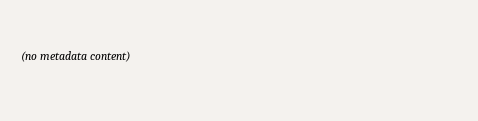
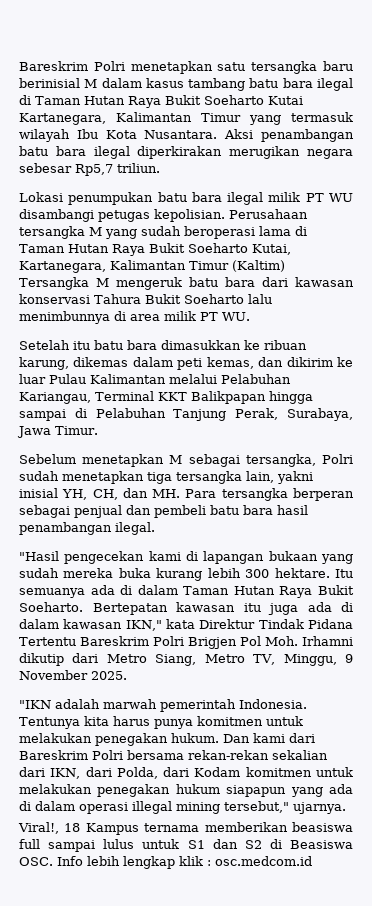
- (no metadata content)
+ Bareskrim Polri menetapkan satu tersangka baru berinisial M dalam kasus tambang batu bara ilegal di Taman Hutan Raya Bukit Soeharto Kutai Kartanegara, Kalimantan Timur yang termasuk wilayah Ibu Kota Nusantara. Aksi penambangan batu bara ilegal diperkirakan merugikan negara sebesar Rp5,7 triliun.
+ Lokasi penumpukan batu bara ilegal milik PT WU disambangi petugas kepolisian. Perusahaan tersangka M yang sudah beroperasi lama di Taman Hutan Raya Bukit Soeharto Kutai, Kartanegara, Kalimantan Timur (Kaltim) Tersangka M mengeruk batu bara dari kawasan konservasi Tahura Bukit Soeharto lalu menimbunnya di area milik PT WU.
+ Setelah itu batu bara dimasukkan ke ribuan karung, dikemas dalam peti kemas, dan dikirim ke luar Pulau Kalimantan melalui Pelabuhan Kariangau, Terminal KKT Balikpapan hingga sampai di Pelabuhan Tanjung Perak, Surabaya, Jawa Timur.
+ Sebelum menetapkan M sebagai tersangka, Polri sudah menetapkan tiga tersangka lain, yakni inisial YH, CH, dan MH. Para tersangka berperan sebagai penjual dan pembeli batu bara hasil penambangan ilegal.
+ "Hasil pengecekan kami di lapangan bukaan yang sudah mereka buka kurang lebih 300 hektare. Itu semuanya ada di dalam Taman Hutan Raya Bukit Soeharto. Bertepatan kawasan itu juga ada di dalam kawasan IKN," kata Direktur Tindak Pidana Tertentu Bareskrim Polri Brigjen Pol Moh. Irhamni dikutip dari Metro Siang, Metro TV, Minggu, 9 November 2025.
+ "IKN adalah marwah pemerintah Indonesia. Tentunya kita harus punya komitmen untuk melakukan penegakan hukum. Dan kami dari Bareskrim Polri bersama rekan-rekan sekalian dari IKN, dari Polda, dari Kodam komitmen untuk melakukan penegakan hukum siapapun yang ada di dalam operasi illegal mining tersebut," ujarnya.
+ Viral!, 18 Kampus ternama memberikan beasiswa full sampai lulus untuk S1 dan S2 di Beasiswa OSC. Info lebih lengkap klik : osc.medcom.id

